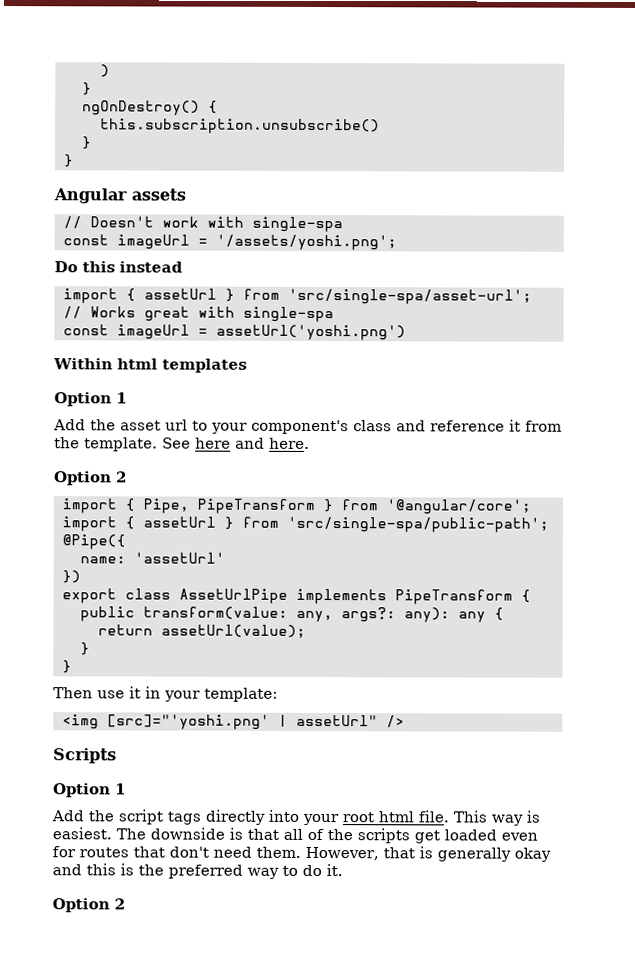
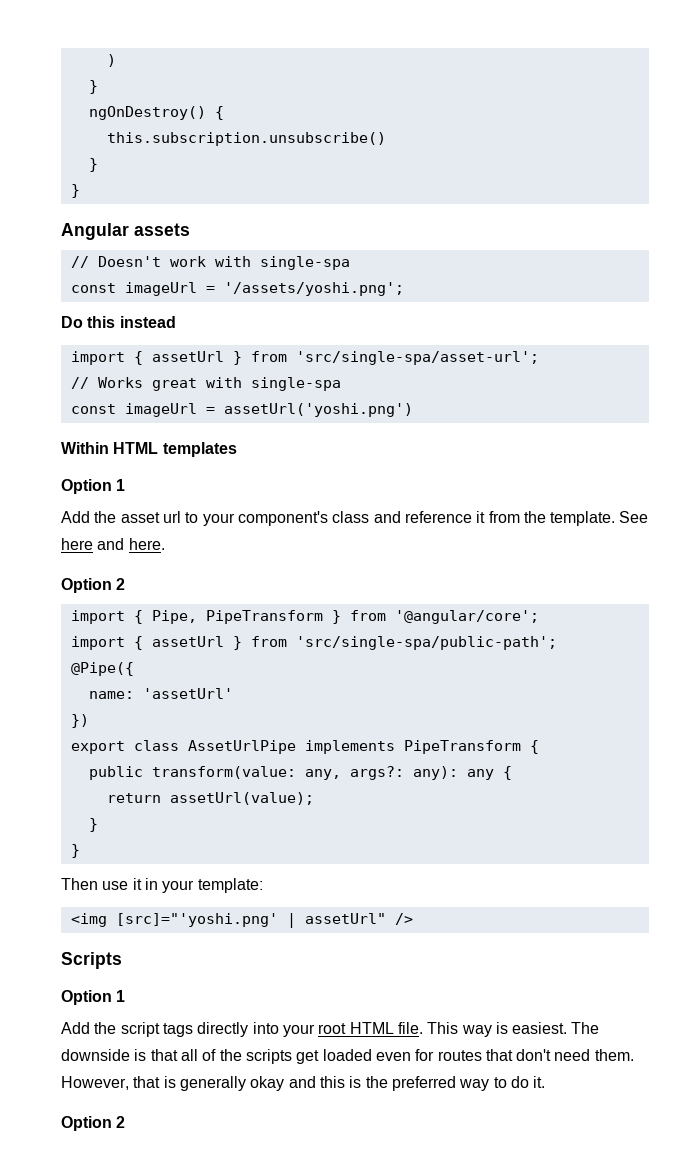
- Within html templates
+ Within HTML templates
- Add the script tags directly into your root html file.
+ Add the script tags directly into your root HTML file.

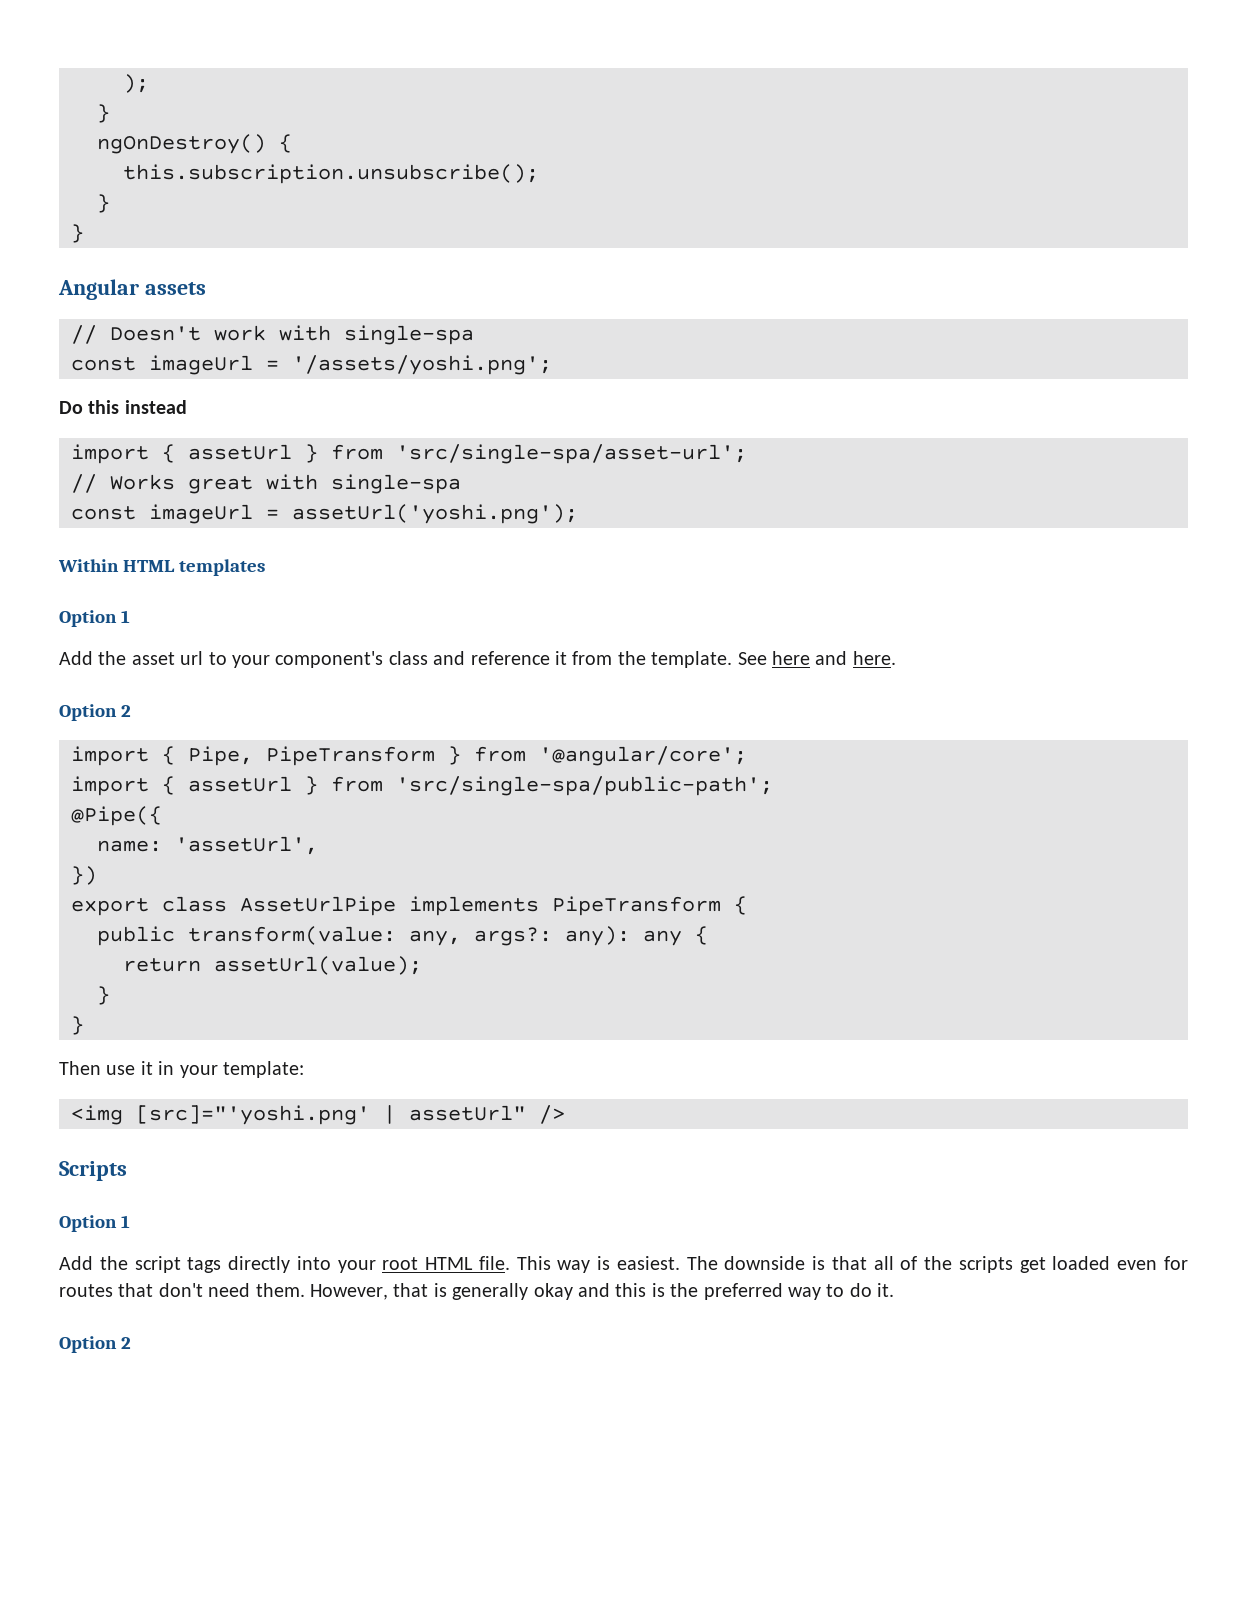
- )
+ );
- this.subscription.unsubscribe()
+ this.subscription.unsubscribe();
- const imageUrl = assetUrl('yoshi.png')
+ const imageUrl = assetUrl('yoshi.png');
- name: 'assetUrl'
+ name: 'assetUrl',

